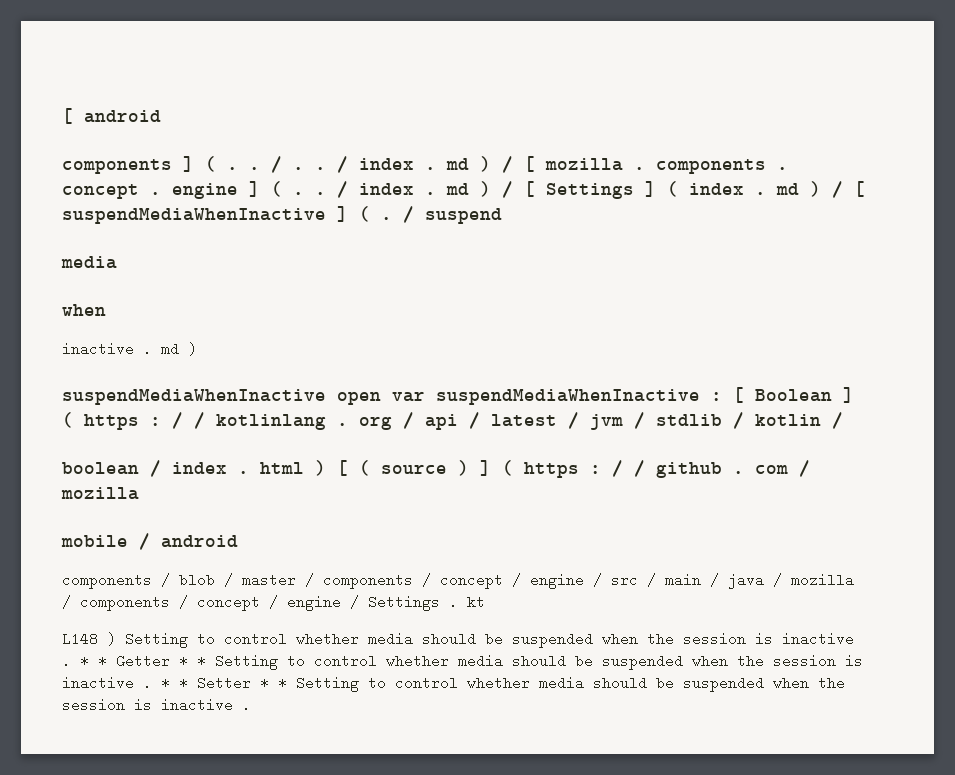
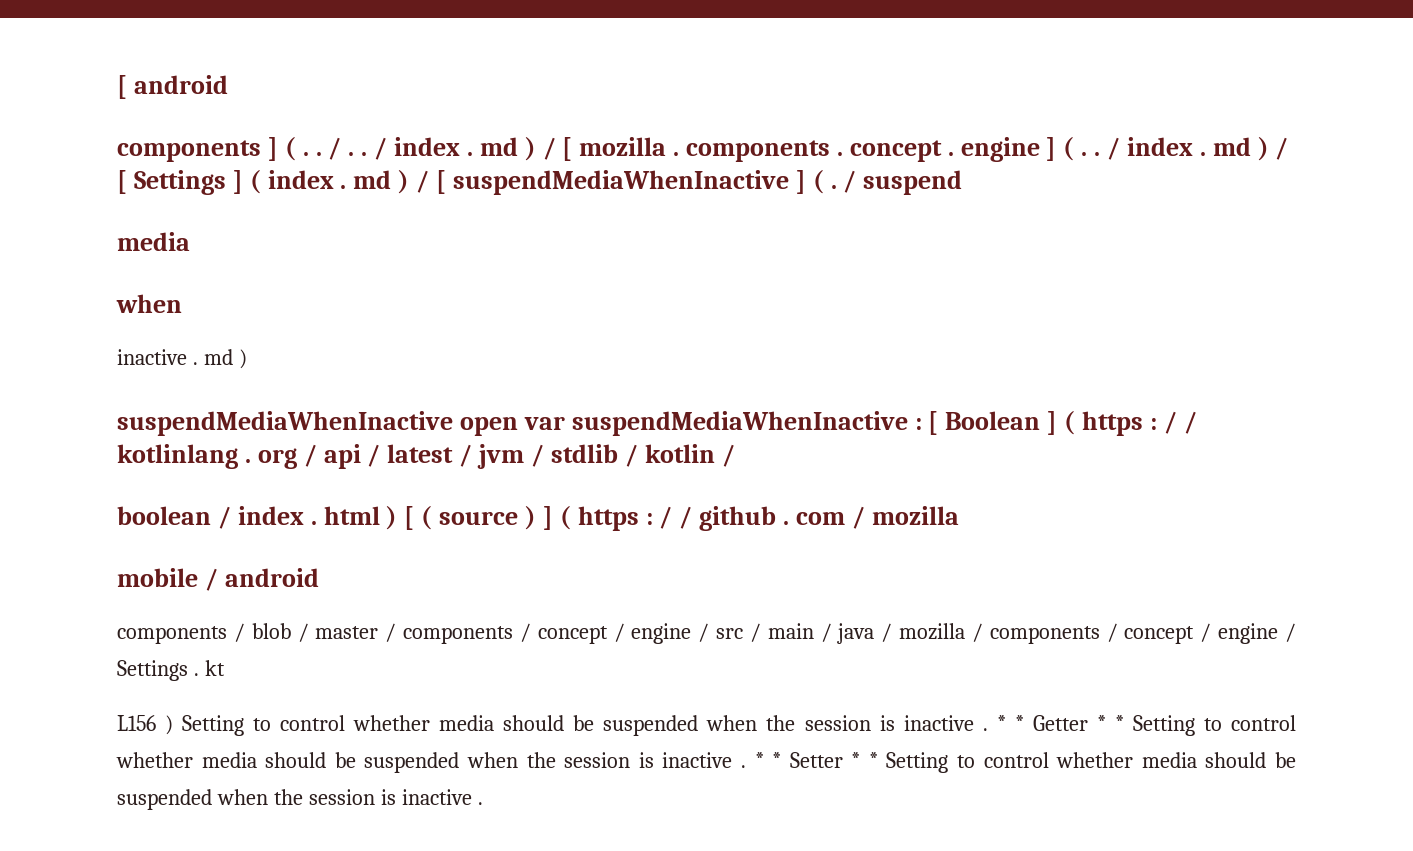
- L148 ) Setting to control whether media should be suspended when the session is inactive .
+ L156 ) Setting to control whether media should be suspended when the session is inactive .

